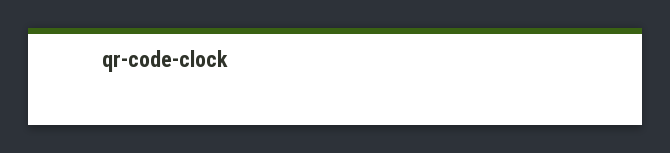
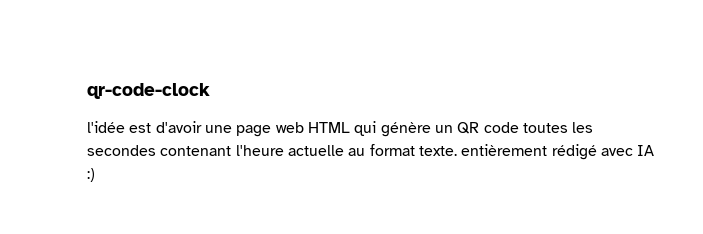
+ l'idée est d'avoir une page web HTML qui génère un QR code toutes les secondes contenant l'heure actuelle au format texte. entièrement rédigé avec IA :)

